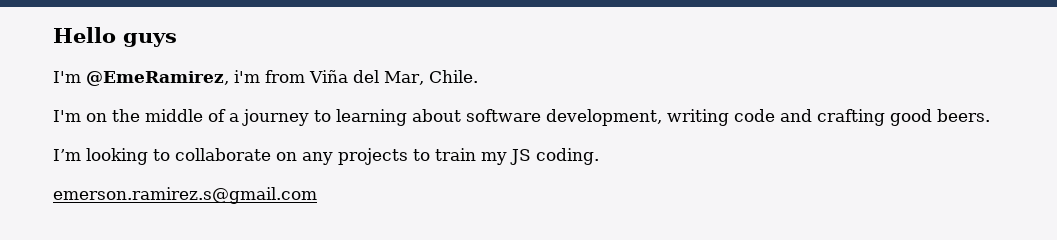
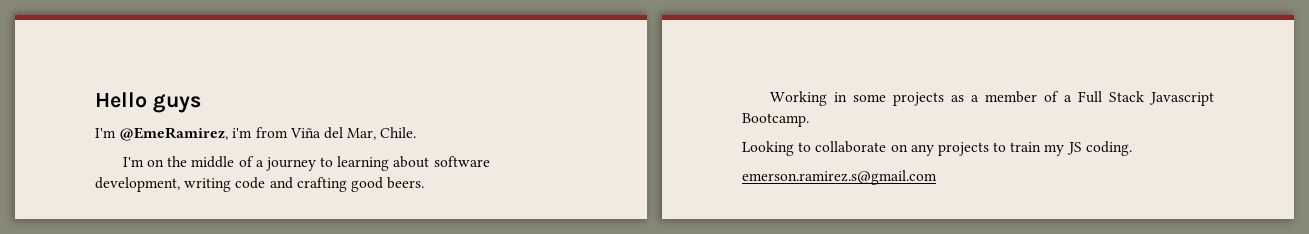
- I’m looking to collaborate on any projects to train my JS coding.
+ Working in some projects as a member of a Full Stack Javascript Bootcamp.
+ Looking to collaborate on any projects to train my JS coding.

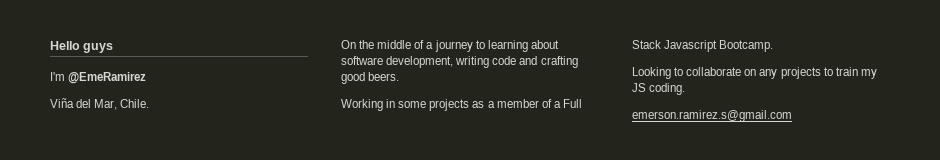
- I'm @EmeRamirez, i'm from Viña del Mar, Chile.
+ I'm @EmeRamirez
+ Viña del Mar, Chile.
- I'm on the middle of a journey to learning about software development, writing code and crafting good beers.
+ On the middle of a journey to learning about software development, writing code and crafting good beers.

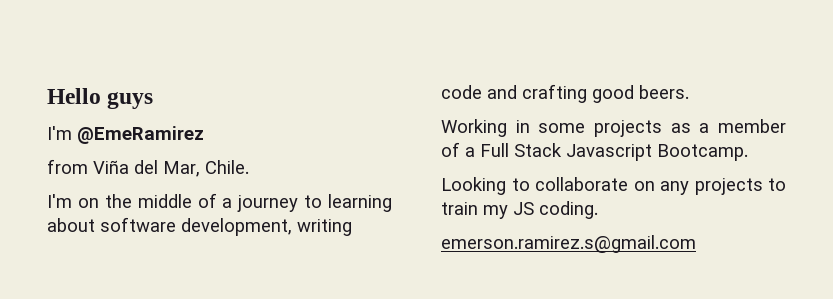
- Viña del Mar, Chile.
+ from Viña del Mar, Chile.
- On the middle of a journey to learning about software development, writing code and crafting good beers.
+ I'm on the middle of a journey to learning about software development, writing code and crafting good beers.

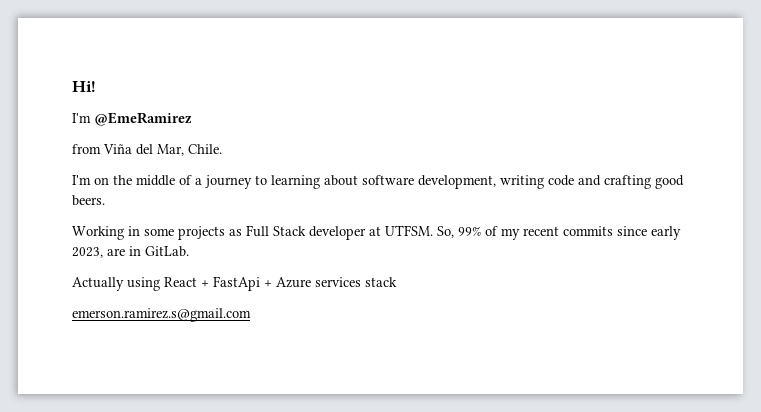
- Hello guys
+ Hi!
- Working in some projects as a member of a Full Stack Javascript Bootcamp.
- Looking to collaborate on any projects to train my JS coding.
+ Working in some projects as Full Stack developer at UTFSM. So, 99% of my recent commits since early 2023, are in GitLab.
+ Actually using React + FastApi + Azure services stack

